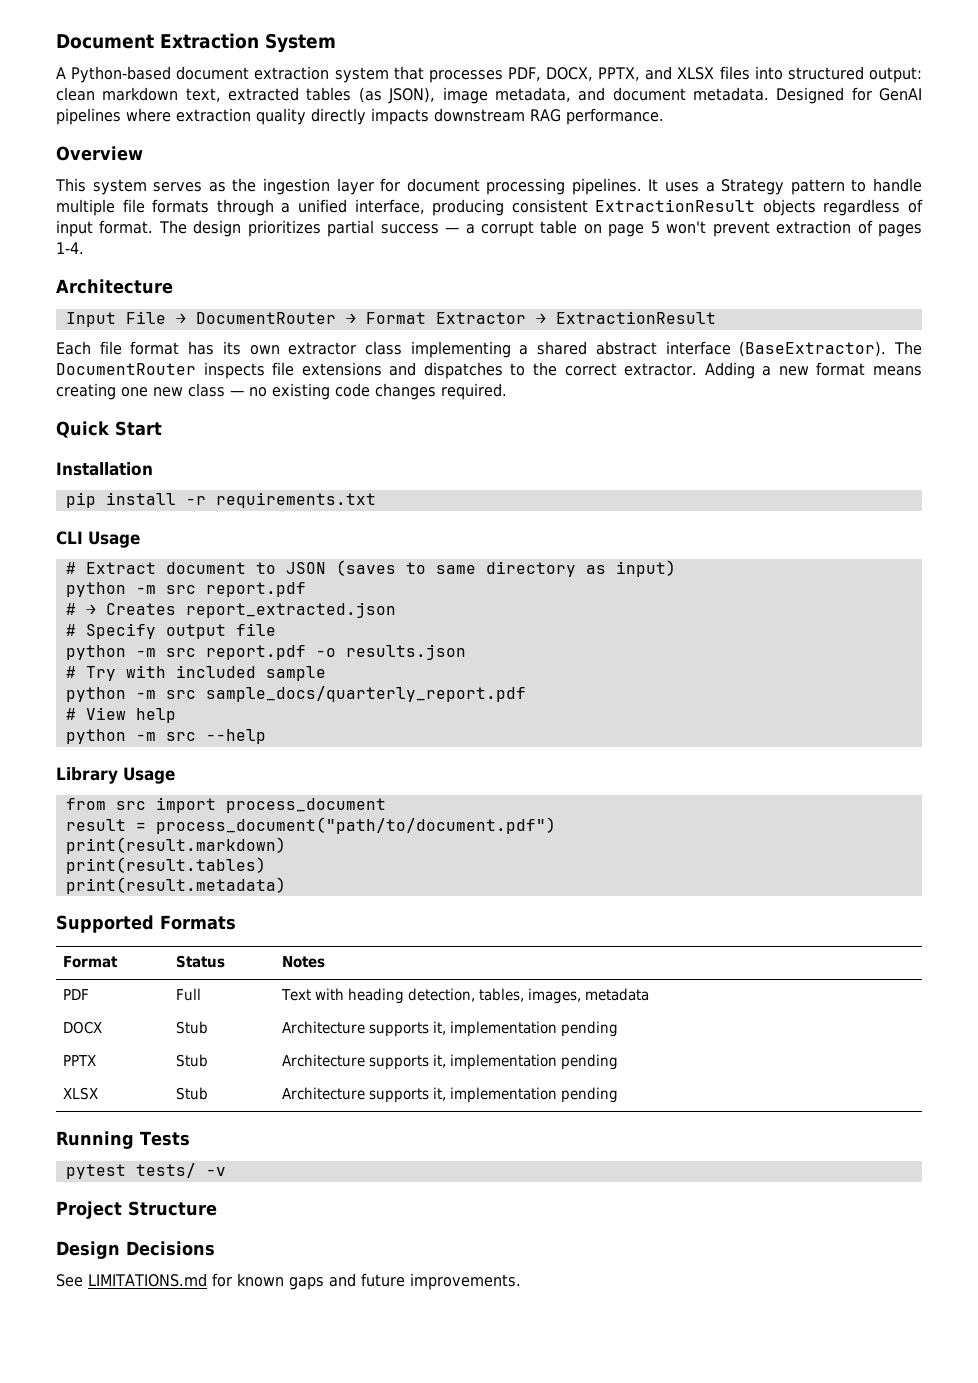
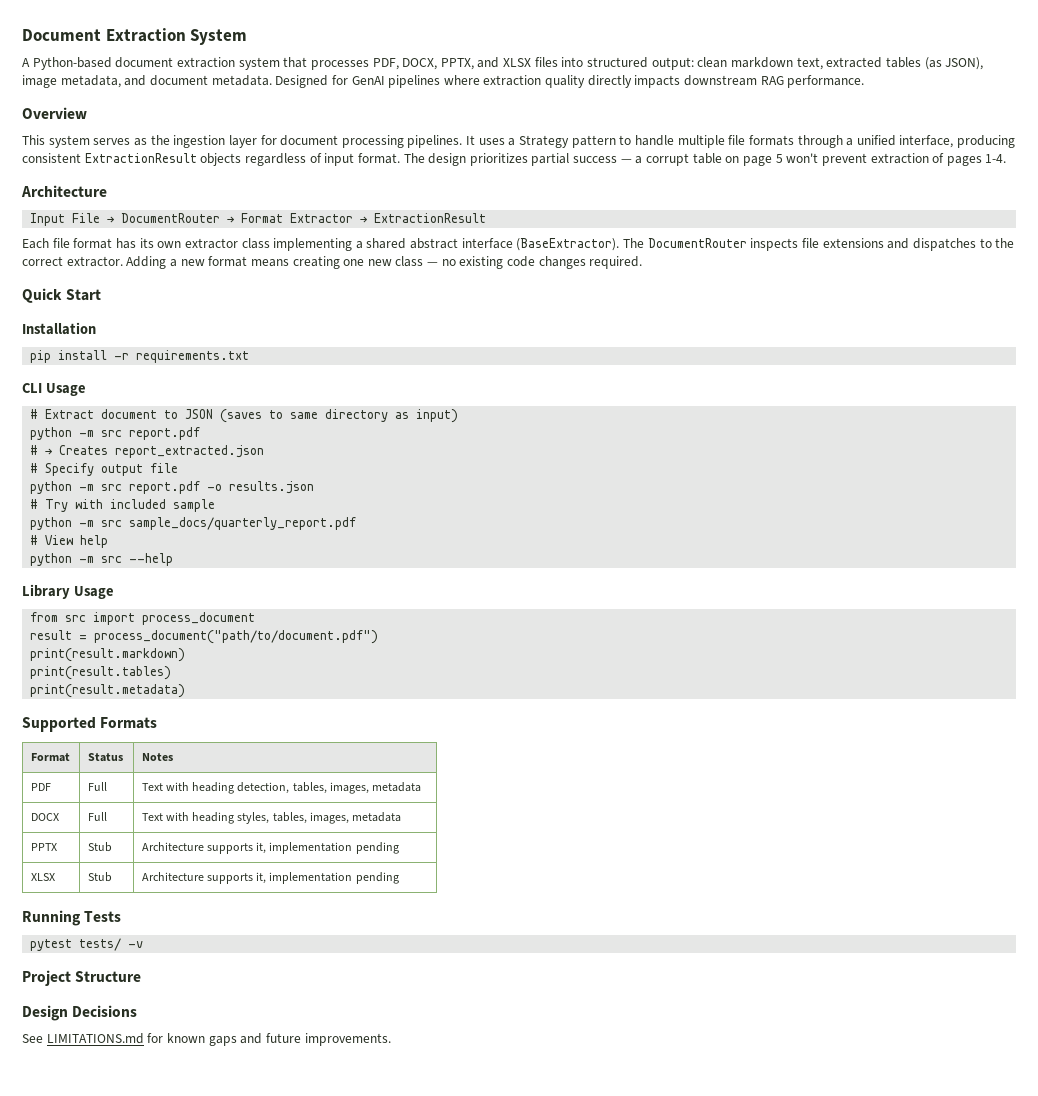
- DOCX | Stub | Architecture supports it, implementation pending
+ DOCX | Full | Text with heading styles, tables, images, metadata

